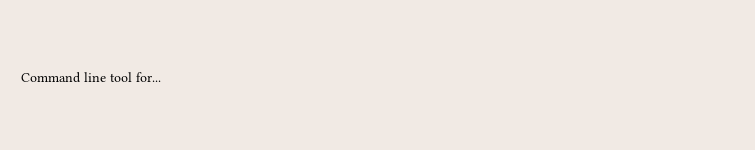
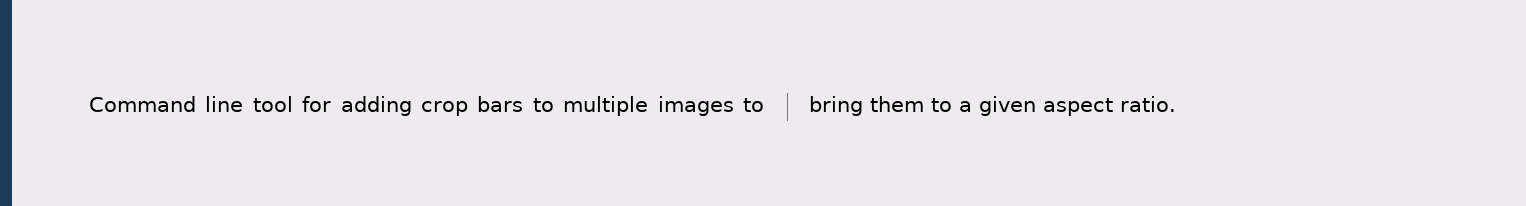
- Command line tool for...
+ Command line tool for adding crop bars to multiple images to bring them to a given aspect ratio.

